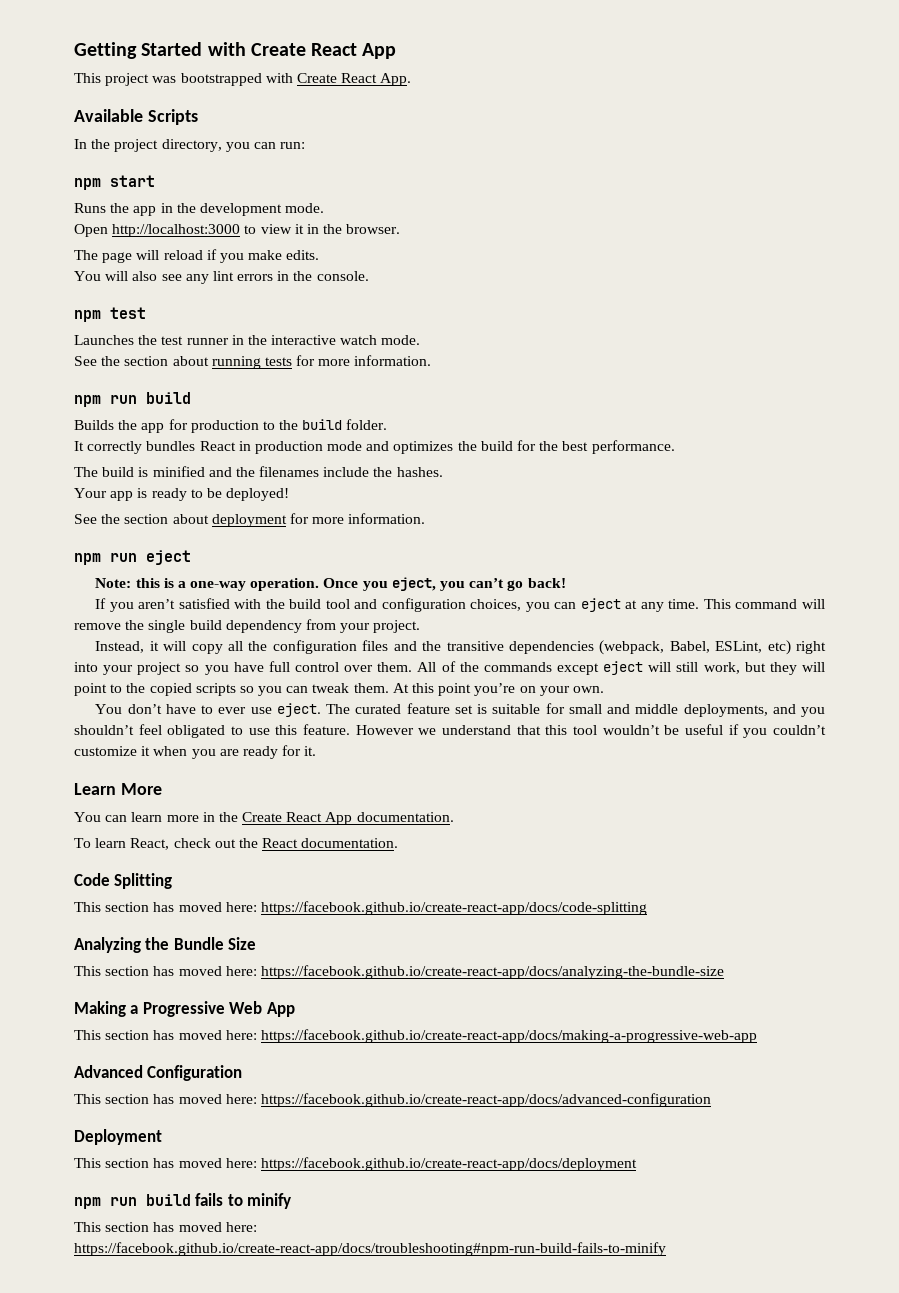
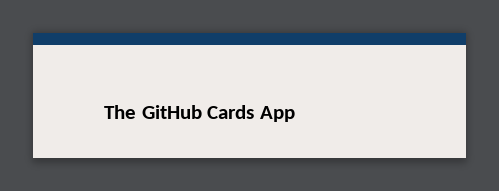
- Getting Started with Create React App
- This project was bootstrapped with Create React App.
- Available Scripts
- In the project directory, you can run:
- npm start
- Runs the app in the development mode.
- Open http://localhost:3000 to view it in the browser.
- The page will reload if you make edits.
- You will also see any lint errors in the console.
- npm test
- Launches the test runner in the interactive watch mode.
- See the section about running tests for more information.
- npm run build
- Builds the app for production to the build folder.
- It correctly bundles React in production mode and optimizes the build for the best performance.
- The build is minified and the filenames include the hashes.
- Your app is ready to be deployed!
- See the section about deployment for more information.
- npm run eject
- Note: this is a one-way operation. Once you eject, you can’t go back!
- If you aren’t satisfied with the build tool and configuration choices, you can eject at any time. This command will remove the single build dependency from your project.
- Instead, it will copy all the configuration files and the transitive dependencies (webpack, Babel, ESLint, etc) right into your project so you have full control over them. All of the commands except eject will still work, but they will point to the copied scripts so you can tweak them. At this point you’re on your own.
- You don’t have to ever use eject. The curated feature set is suitable for small and middle deployments, and you shouldn’t feel obligated to use this feature. However we understand that this tool wouldn’t be useful if you couldn’t customize it when you are ready for it.
- Learn More
- You can learn more in the Create React App documentation.
- To learn React, check out the React documentation.
- Code Splitting
- This section has moved here: https://facebook.github.io/create-react-app/docs/code-splitting
- Analyzing the Bundle Size
- This section has moved here: https://facebook.github.io/create-react-app/docs/analyzing-the-bundle-size
- Making a Progressive Web App
- This section has moved here: https://facebook.github.io/create-react-app/docs/making-a-progressive-web-app
- Advanced Configuration
- This section has moved here: https://facebook.github.io/create-react-app/docs/advanced-configuration
- Deployment
- This section has moved here: https://facebook.github.io/create-react-app/docs/deployment
- npm run build fails to minify
- This section has moved here: https://facebook.github.io/create-react-app/docs/troubleshooting#npm-run-build-fails-to-minify
+ The GitHub Cards App

